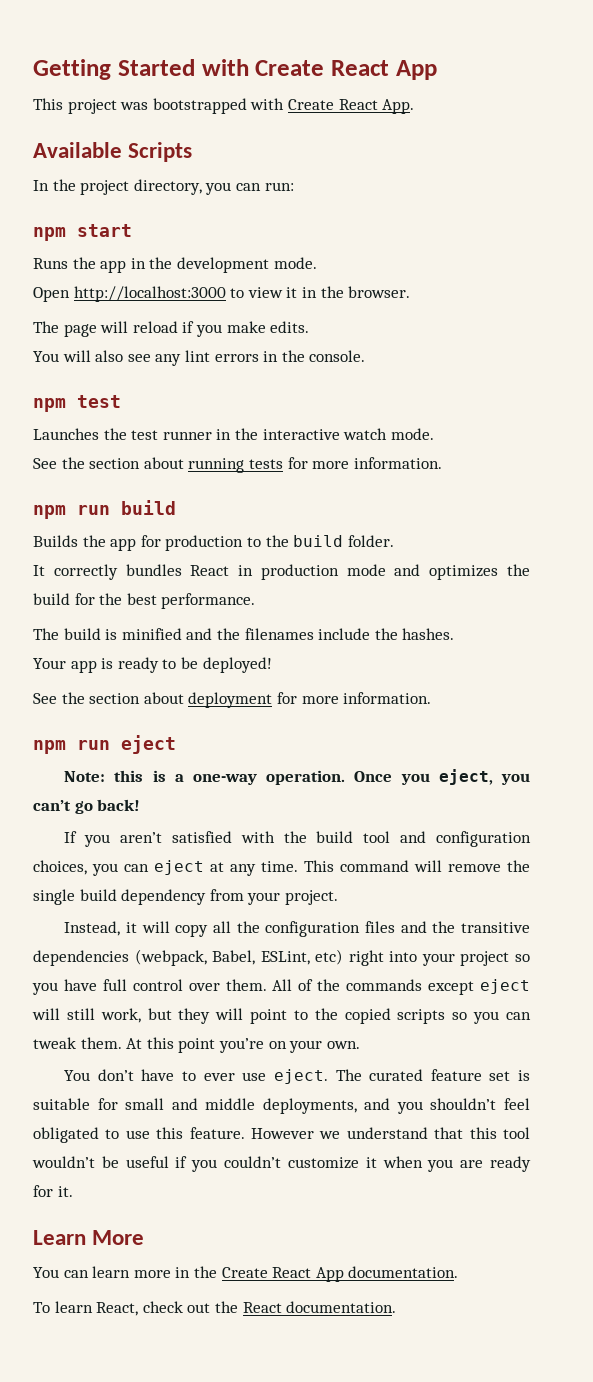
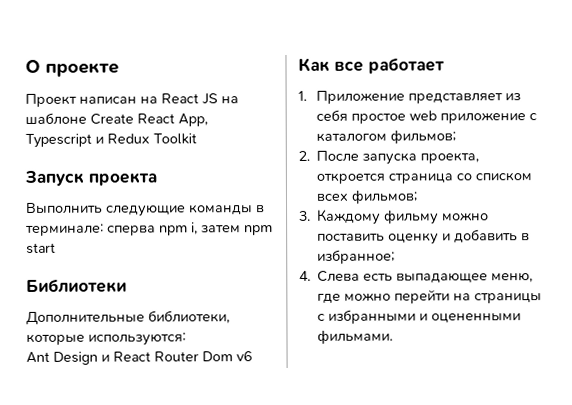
- Getting Started with Create React App
- This project was bootstrapped with Create React App.
- Available Scripts
- In the project directory, you can run:
- npm start
- Runs the app in the development mode.
- Open http://localhost:3000 to view it in the browser.
- The page will reload if you make edits.
- You will also see any lint errors in the console.
- npm test
- Launches the test runner in the interactive watch mode.
- See the section about running tests for more information.
- npm run build
- Builds the app for production to the build folder.
- It correctly bundles React in production mode and optimizes the build for the best performance.
- The build is minified and the filenames include the hashes.
- Your app is ready to be deployed!
- See the section about deployment for more information.
- npm run eject
- Note: this is a one-way operation. Once you eject, you can’t go back!
- If you aren’t satisfied with the build tool and configuration choices, you can eject at any time. This command will remove the single build dependency from your project.
- Instead, it will copy all the configuration files and the transitive dependencies (webpack, Babel, ESLint, etc) right into your project so you have full control over them. All of the commands except eject will still work, but they will point to the copied scripts so you can tweak them. At this point you’re on your own.
- You don’t have to ever use eject. The curated feature set is suitable for small and middle deployments, and you shouldn’t feel obligated to use this feature. However we understand that this tool wouldn’t be useful if you couldn’t customize it when you are ready for it.
- Learn More
- You can learn more in the Create React App documentation.
- To learn React, check out the React documentation.
+ О проекте
+ Проект написан на React JS на шаблоне Create React App, Typescript и Redux Toolkit
+ Запуск проекта
+ Выполнить следующие команды в терминале: сперва npm i, затем npm start
+ Библиотеки
+ Дополнительные библиотеки, которые используются:
+ Ant Design и React Router Dom v6
+ Как все работает
+ 1. Приложение представляет из себя простое web приложение с каталогом фильмов;
+ 2. После запуска проекта, откроется страница со списком всех фильмов;
+ 3. Каждому фильму можно поставить оценку и добавить в избранное;
+ 4. Слева есть выпадающее меню, где можно перейти на страницы с избранными и оцененными фильмами.

